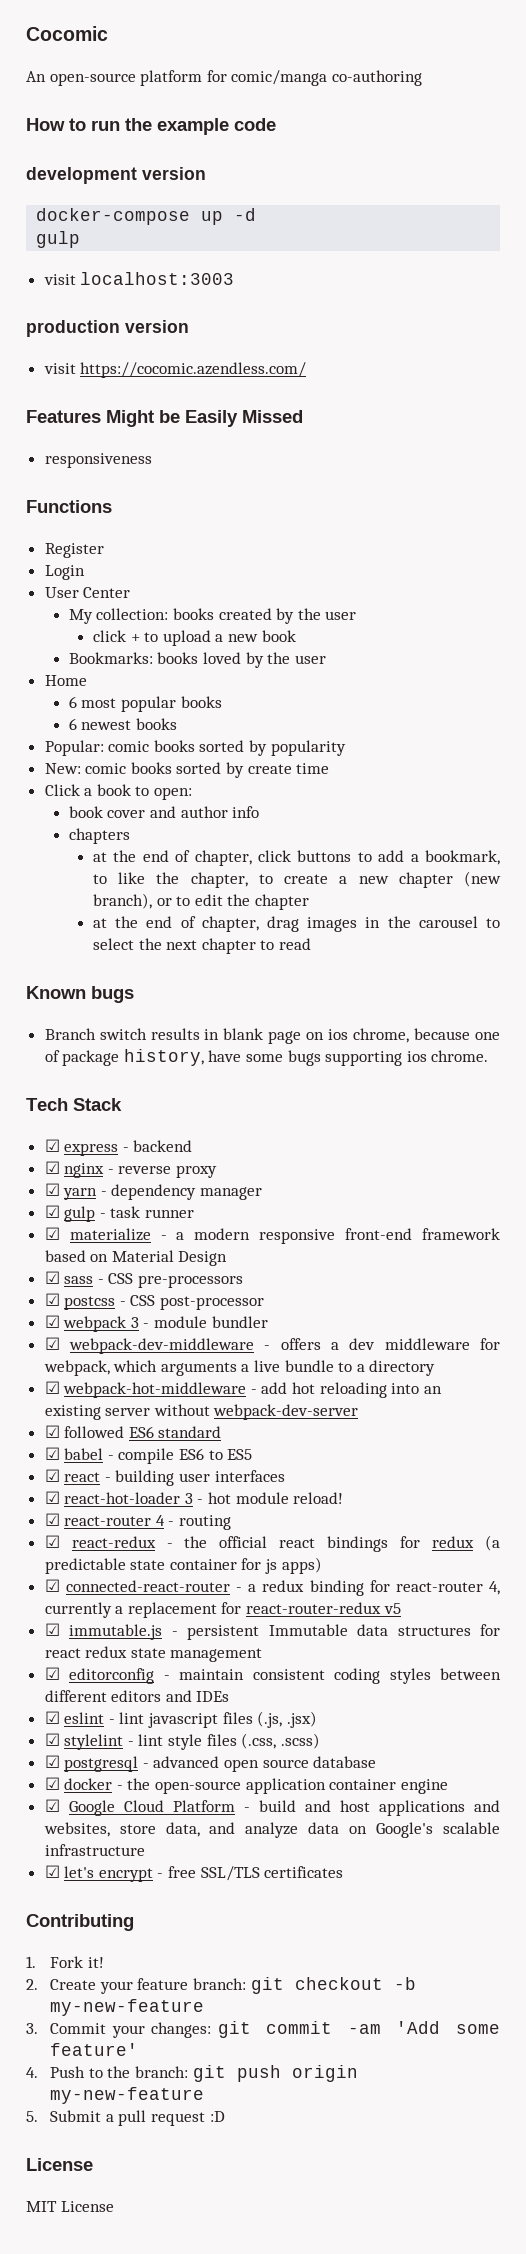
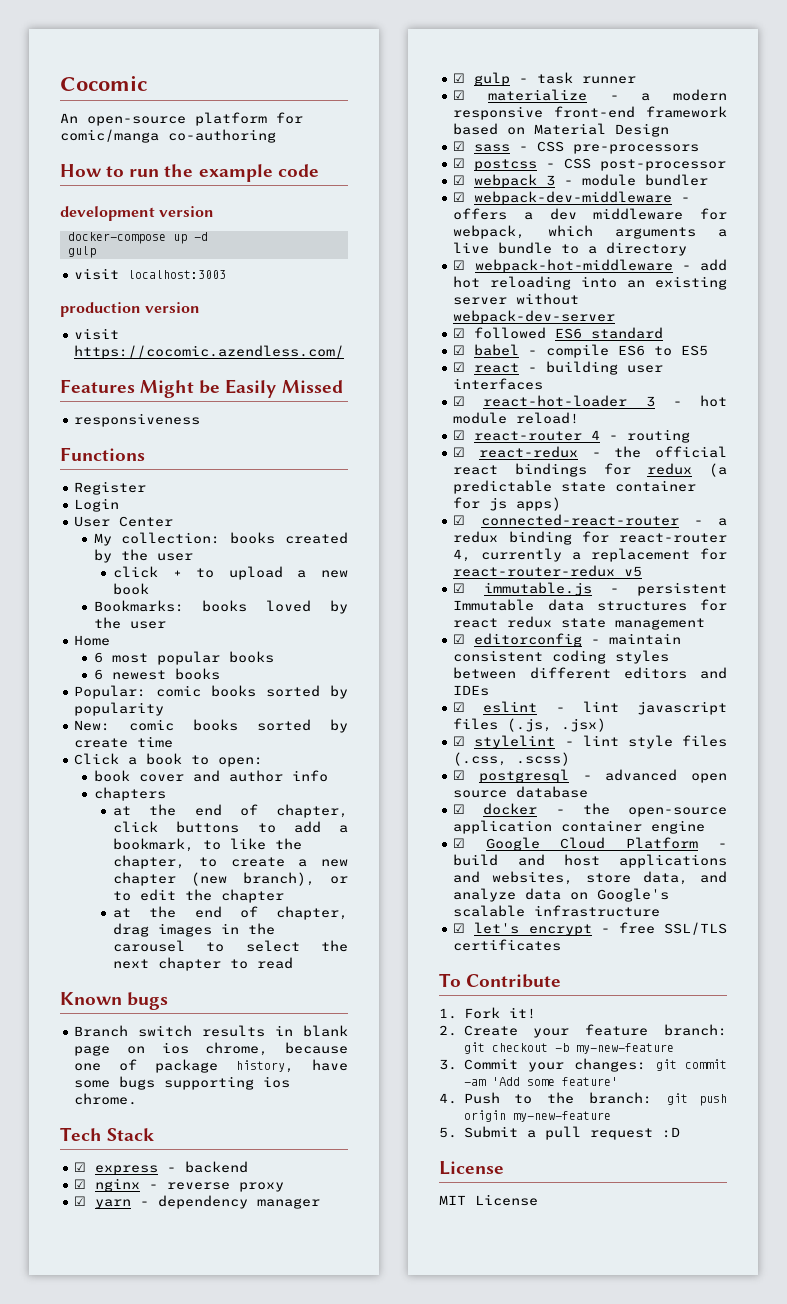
- Contributing
+ To Contribute

